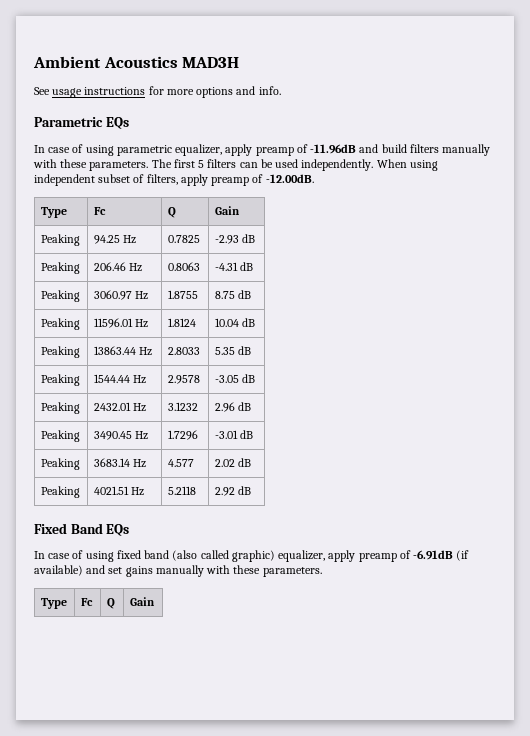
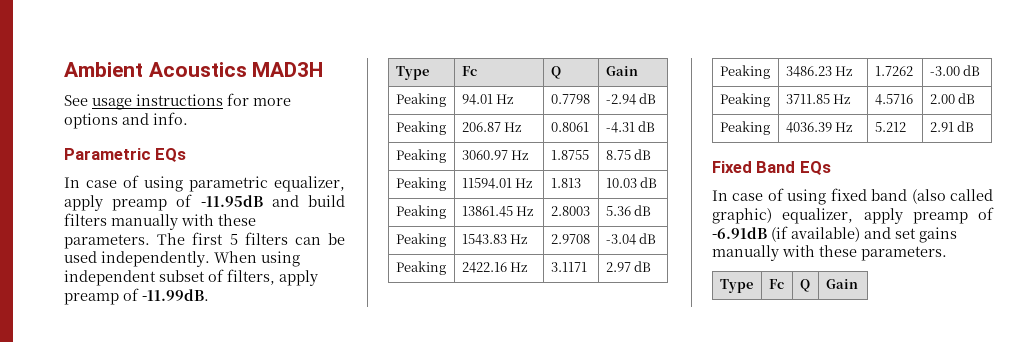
- In case of using parametric equalizer, apply preamp of -11.96dB and build filters manually with these parameters.
+ In case of using parametric equalizer, apply preamp of -11.95dB and build filters manually with these parameters.
- When using independent subset of filters, apply preamp of -12.00dB.
+ When using independent subset of filters, apply preamp of -11.99dB.
- Peaking | 94.25 Hz | 0.7825 | -2.93 dB
- Peaking | 206.46 Hz | 0.8063 | -4.31 dB
+ Peaking | 94.01 Hz | 0.7798 | -2.94 dB
+ Peaking | 206.87 Hz | 0.8061 | -4.31 dB
- Peaking | 11596.01 Hz | 1.8124 | 10.04 dB
- Peaking | 13863.44 Hz | 2.8033 | 5.35 dB
- Peaking | 1544.44 Hz | 2.9578 | -3.05 dB
- Peaking | 2432.01 Hz | 3.1232 | 2.96 dB
- Peaking | 3490.45 Hz | 1.7296 | -3.01 dB
- Peaking | 3683.14 Hz | 4.577 | 2.02 dB
- Peaking | 4021.51 Hz | 5.2118 | 2.92 dB
+ Peaking | 11594.01 Hz | 1.813 | 10.03 dB
+ Peaking | 13861.45 Hz | 2.8003 | 5.36 dB
+ Peaking | 1543.83 Hz | 2.9708 | -3.04 dB
+ Peaking | 2422.16 Hz | 3.1171 | 2.97 dB
+ Peaking | 3486.23 Hz | 1.7262 | -3.00 dB
+ Peaking | 3711.85 Hz | 4.5716 | 2.00 dB
+ Peaking | 4036.39 Hz | 5.212 | 2.91 dB

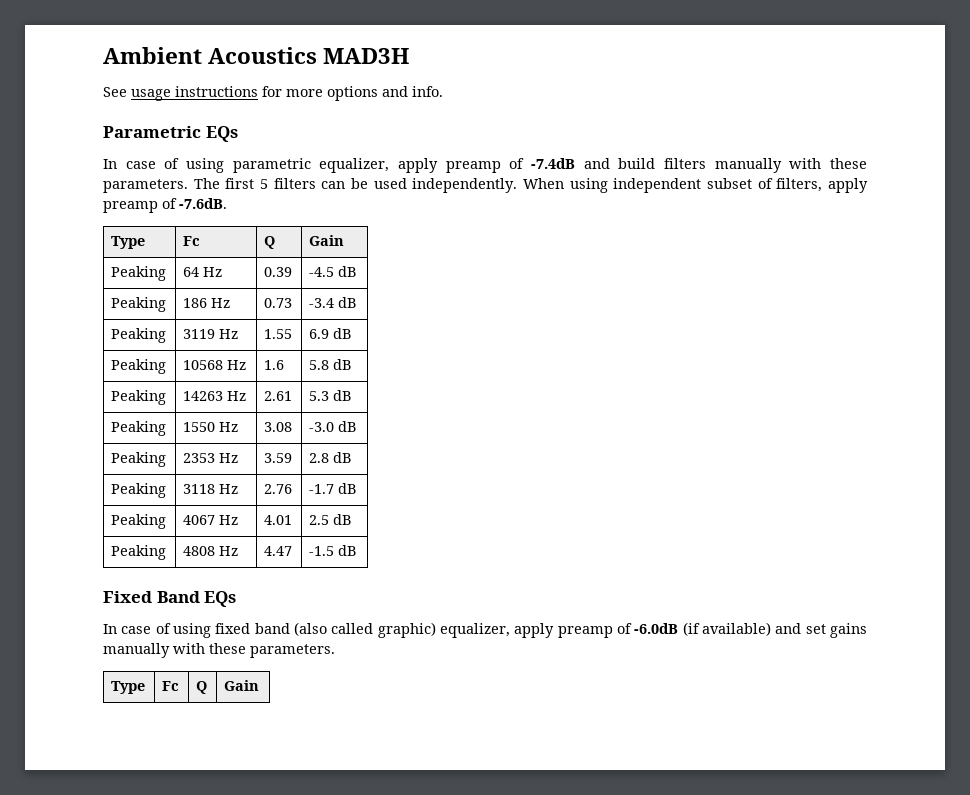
- In case of using parametric equalizer, apply preamp of -11.95dB and build filters manually with these parameters.
+ In case of using parametric equalizer, apply preamp of -7.4dB and build filters manually with these parameters.
- When using independent subset of filters, apply preamp of -11.99dB.
+ When using independent subset of filters, apply preamp of -7.6dB.
- Peaking | 94.01 Hz | 0.7798 | -2.94 dB
- Peaking | 206.87 Hz | 0.8061 | -4.31 dB
- Peaking | 3060.97 Hz | 1.8755 | 8.75 dB
- Peaking | 11594.01 Hz | 1.813 | 10.03 dB
- Peaking | 13861.45 Hz | 2.8003 | 5.36 dB
- Peaking | 1543.83 Hz | 2.9708 | -3.04 dB
- Peaking | 2422.16 Hz | 3.1171 | 2.97 dB
- Peaking | 3486.23 Hz | 1.7262 | -3.00 dB
- Peaking | 3711.85 Hz | 4.5716 | 2.00 dB
- Peaking | 4036.39 Hz | 5.212 | 2.91 dB
+ Peaking | 64 Hz | 0.39 | -4.5 dB
+ Peaking | 186 Hz | 0.73 | -3.4 dB
+ Peaking | 3119 Hz | 1.55 | 6.9 dB
+ Peaking | 10568 Hz | 1.6 | 5.8 dB
+ Peaking | 14263 Hz | 2.61 | 5.3 dB
+ Peaking | 1550 Hz | 3.08 | -3.0 dB
+ Peaking | 2353 Hz | 3.59 | 2.8 dB
+ Peaking | 3118 Hz | 2.76 | -1.7 dB
+ Peaking | 4067 Hz | 4.01 | 2.5 dB
+ Peaking | 4808 Hz | 4.47 | -1.5 dB
- In case of using fixed band (also called graphic) equalizer, apply preamp of -6.91dB (if available) and set gains manually with these parameters.
+ In case of using fixed band (also called graphic) equalizer, apply preamp of -6.0dB (if available) and set gains manually with these parameters.

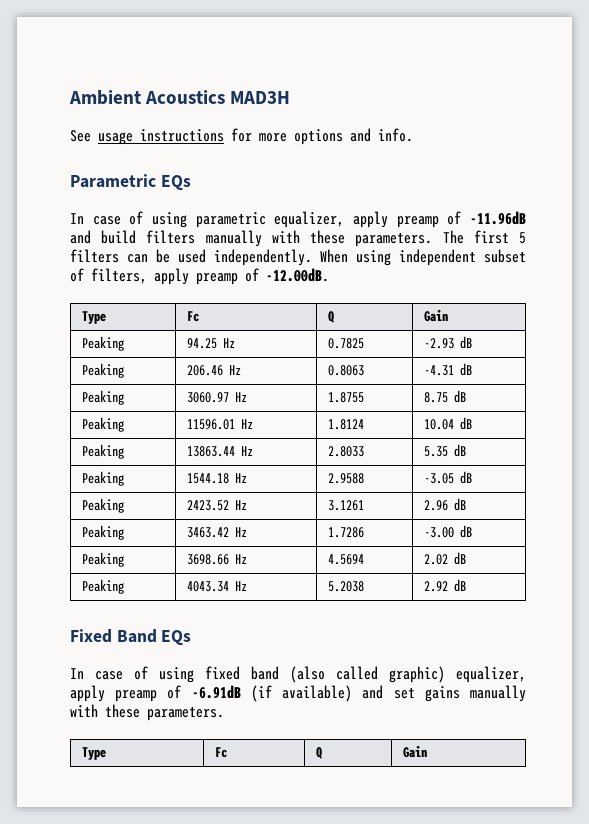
- In case of using parametric equalizer, apply preamp of -7.4dB and build filters manually with these parameters.
+ In case of using parametric equalizer, apply preamp of -11.96dB and build filters manually with these parameters.
- When using independent subset of filters, apply preamp of -7.6dB.
+ When using independent subset of filters, apply preamp of -12.00dB.
- Peaking | 64 Hz | 0.39 | -4.5 dB
- Peaking | 186 Hz | 0.73 | -3.4 dB
- Peaking | 3119 Hz | 1.55 | 6.9 dB
- Peaking | 10568 Hz | 1.6 | 5.8 dB
- Peaking | 14263 Hz | 2.61 | 5.3 dB
- Peaking | 1550 Hz | 3.08 | -3.0 dB
- Peaking | 2353 Hz | 3.59 | 2.8 dB
- Peaking | 3118 Hz | 2.76 | -1.7 dB
- Peaking | 4067 Hz | 4.01 | 2.5 dB
- Peaking | 4808 Hz | 4.47 | -1.5 dB
+ Peaking | 94.25 Hz | 0.7825 | -2.93 dB
+ Peaking | 206.46 Hz | 0.8063 | -4.31 dB
+ Peaking | 3060.97 Hz | 1.8755 | 8.75 dB
+ Peaking | 11596.01 Hz | 1.8124 | 10.04 dB
+ Peaking | 13863.44 Hz | 2.8033 | 5.35 dB
+ Peaking | 1544.18 Hz | 2.9588 | -3.05 dB
+ Peaking | 2423.52 Hz | 3.1261 | 2.96 dB
+ Peaking | 3463.42 Hz | 1.7286 | -3.00 dB
+ Peaking | 3698.66 Hz | 4.5694 | 2.02 dB
+ Peaking | 4043.34 Hz | 5.2038 | 2.92 dB
- In case of using fixed band (also called graphic) equalizer, apply preamp of -6.0dB (if available) and set gains manually with these parameters.
+ In case of using fixed band (also called graphic) equalizer, apply preamp of -6.91dB (if available) and set gains manually with these parameters.

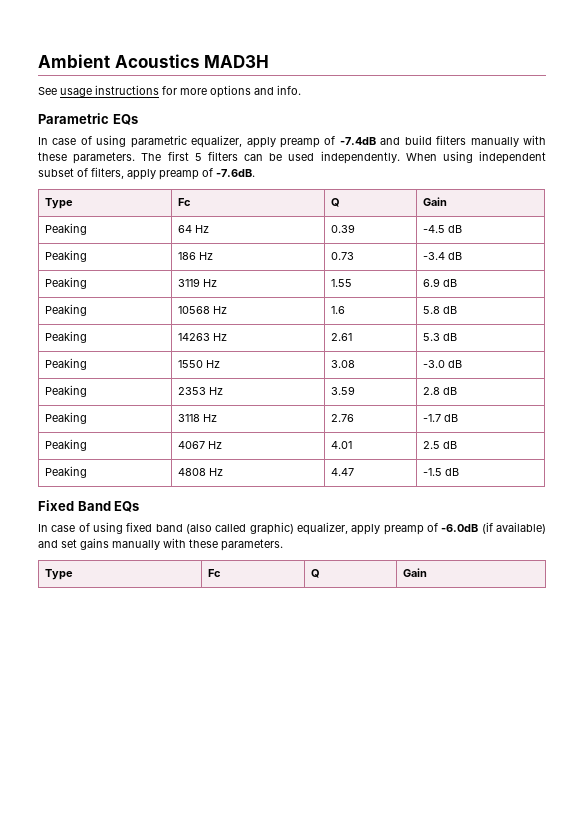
- In case of using parametric equalizer, apply preamp of -11.96dB and build filters manually with these parameters.
+ In case of using parametric equalizer, apply preamp of -7.4dB and build filters manually with these parameters.
- When using independent subset of filters, apply preamp of -12.00dB.
+ When using independent subset of filters, apply preamp of -7.6dB.
- Peaking | 94.25 Hz | 0.7825 | -2.93 dB
- Peaking | 206.46 Hz | 0.8063 | -4.31 dB
- Peaking | 3060.97 Hz | 1.8755 | 8.75 dB
- Peaking | 11596.01 Hz | 1.8124 | 10.04 dB
- Peaking | 13863.44 Hz | 2.8033 | 5.35 dB
- Peaking | 1544.18 Hz | 2.9588 | -3.05 dB
- Peaking | 2423.52 Hz | 3.1261 | 2.96 dB
- Peaking | 3463.42 Hz | 1.7286 | -3.00 dB
- Peaking | 3698.66 Hz | 4.5694 | 2.02 dB
- Peaking | 4043.34 Hz | 5.2038 | 2.92 dB
+ Peaking | 64 Hz | 0.39 | -4.5 dB
+ Peaking | 186 Hz | 0.73 | -3.4 dB
+ Peaking | 3119 Hz | 1.55 | 6.9 dB
+ Peaking | 10568 Hz | 1.6 | 5.8 dB
+ Peaking | 14263 Hz | 2.61 | 5.3 dB
+ Peaking | 1550 Hz | 3.08 | -3.0 dB
+ Peaking | 2353 Hz | 3.59 | 2.8 dB
+ Peaking | 3118 Hz | 2.76 | -1.7 dB
+ Peaking | 4067 Hz | 4.01 | 2.5 dB
+ Peaking | 4808 Hz | 4.47 | -1.5 dB
- In case of using fixed band (also called graphic) equalizer, apply preamp of -6.91dB (if available) and set gains manually with these parameters.
+ In case of using fixed band (also called graphic) equalizer, apply preamp of -6.0dB (if available) and set gains manually with these parameters.

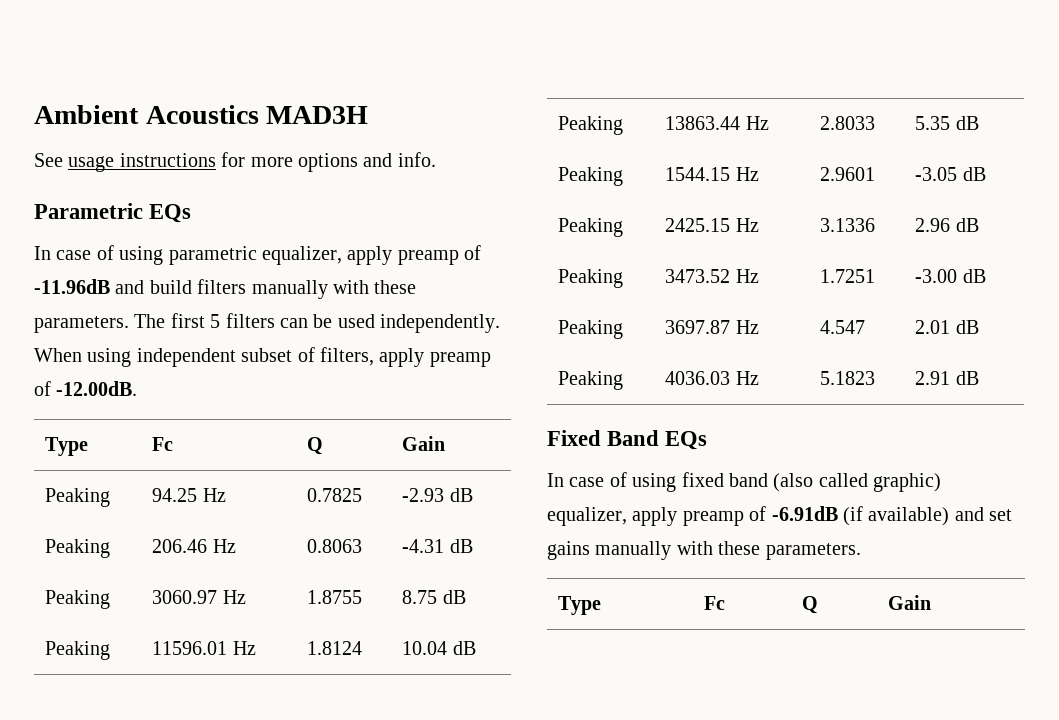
- In case of using parametric equalizer, apply preamp of -7.4dB and build filters manually with these parameters.
+ In case of using parametric equalizer, apply preamp of -11.96dB and build filters manually with these parameters.
- When using independent subset of filters, apply preamp of -7.6dB.
+ When using independent subset of filters, apply preamp of -12.00dB.
- Peaking | 64 Hz | 0.39 | -4.5 dB
- Peaking | 186 Hz | 0.73 | -3.4 dB
- Peaking | 3119 Hz | 1.55 | 6.9 dB
- Peaking | 10568 Hz | 1.6 | 5.8 dB
- Peaking | 14263 Hz | 2.61 | 5.3 dB
- Peaking | 1550 Hz | 3.08 | -3.0 dB
- Peaking | 2353 Hz | 3.59 | 2.8 dB
- Peaking | 3118 Hz | 2.76 | -1.7 dB
- Peaking | 4067 Hz | 4.01 | 2.5 dB
- Peaking | 4808 Hz | 4.47 | -1.5 dB
+ Peaking | 94.25 Hz | 0.7825 | -2.93 dB
+ Peaking | 206.46 Hz | 0.8063 | -4.31 dB
+ Peaking | 3060.97 Hz | 1.8755 | 8.75 dB
+ Peaking | 11596.01 Hz | 1.8124 | 10.04 dB
+ Peaking | 13863.44 Hz | 2.8033 | 5.35 dB
+ Peaking | 1544.15 Hz | 2.9601 | -3.05 dB
+ Peaking | 2425.15 Hz | 3.1336 | 2.96 dB
+ Peaking | 3473.52 Hz | 1.7251 | -3.00 dB
+ Peaking | 3697.87 Hz | 4.547 | 2.01 dB
+ Peaking | 4036.03 Hz | 5.1823 | 2.91 dB
- In case of using fixed band (also called graphic) equalizer, apply preamp of -6.0dB (if available) and set gains manually with these parameters.
+ In case of using fixed band (also called graphic) equalizer, apply preamp of -6.91dB (if available) and set gains manually with these parameters.

